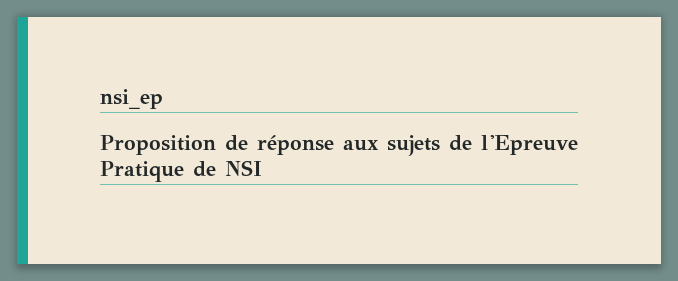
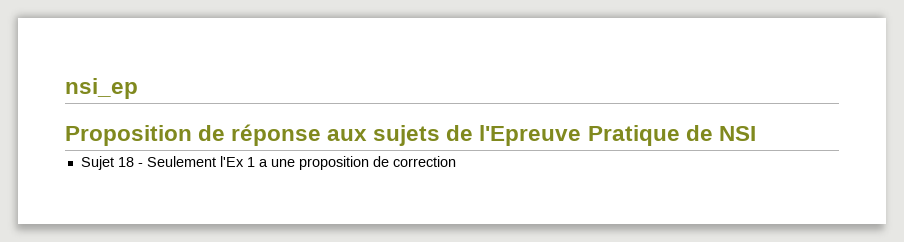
+ Sujet 18 - Seulement l'Ex 1 a une proposition de correction

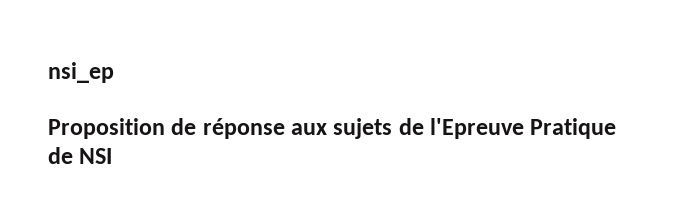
- Sujet 18 - Seulement l'Ex 1 a une proposition de correction

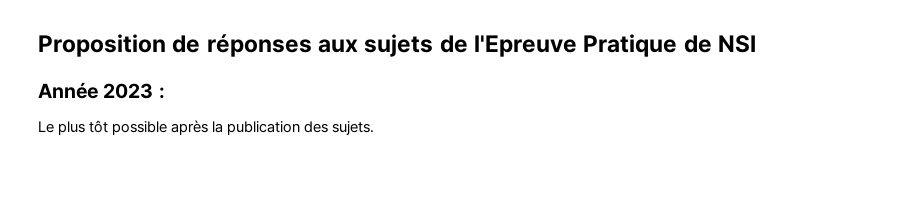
- nsi_ep
- Proposition de réponse aux sujets de l'Epreuve Pratique de NSI
+ Proposition de réponses aux sujets de l'Epreuve Pratique de NSI
+ Année 2023 :
+ Le plus tôt possible après la publication des sujets.

